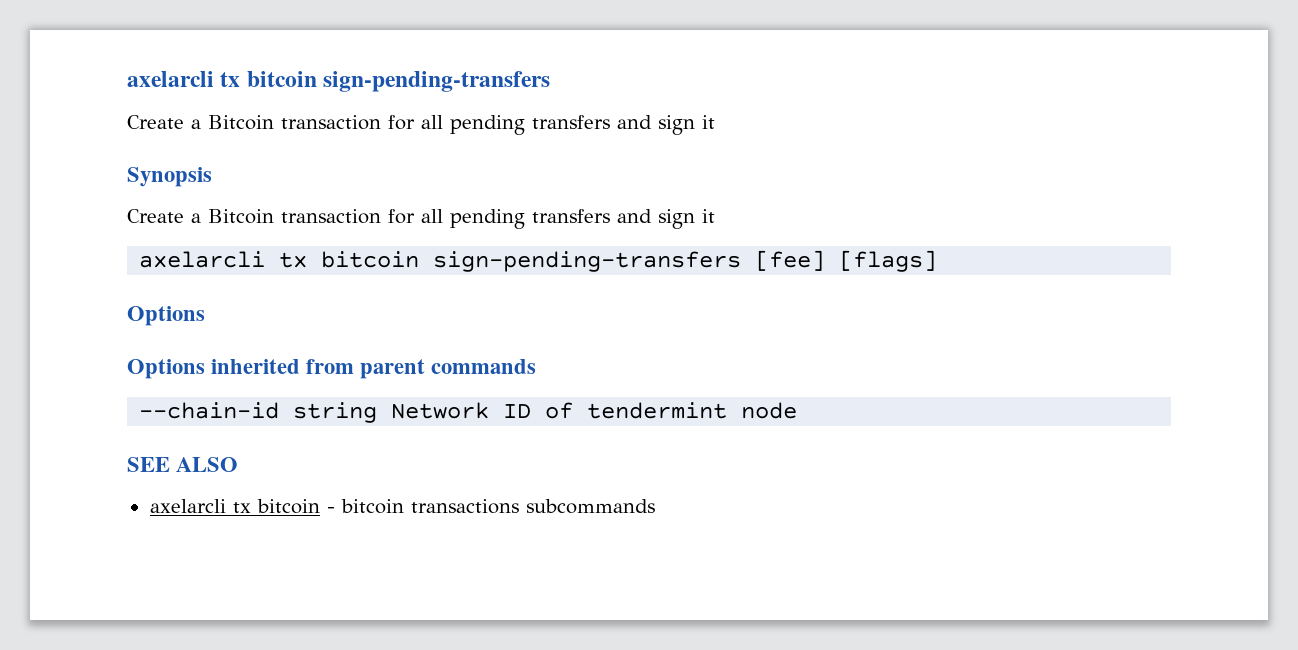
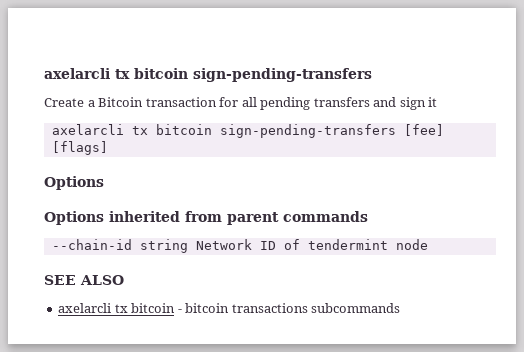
- Synopsis
- Create a Bitcoin transaction for all pending transfers and sign it

